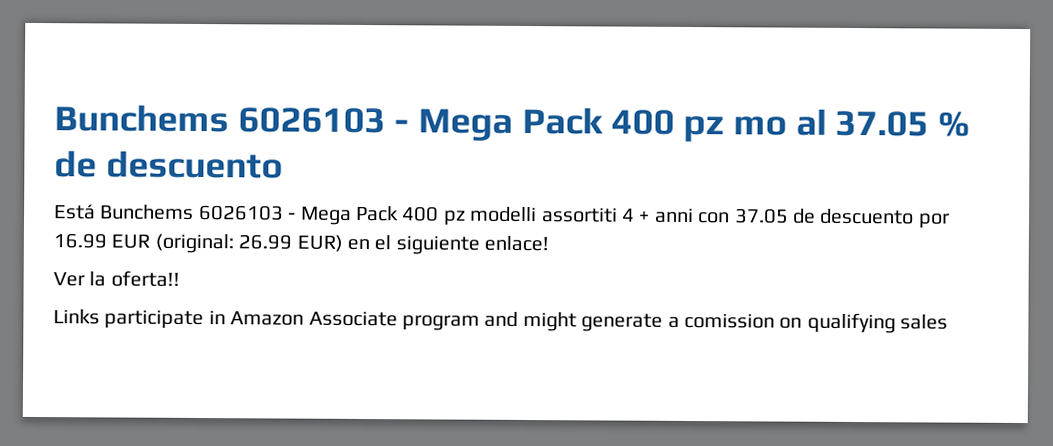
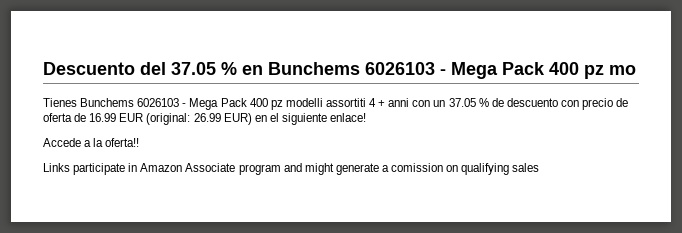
- Bunchems 6026103 - Mega Pack 400 pz mo al 37.05 % de descuento
- Está Bunchems 6026103 - Mega Pack 400 pz modelli assortiti 4 + anni con 37.05 de descuento por 16.99 EUR (original: 26.99 EUR) en el siguiente enlace!
+ Descuento del 37.05 % en Bunchems 6026103 - Mega Pack 400 pz mo
+ Tienes Bunchems 6026103 - Mega Pack 400 pz modelli assortiti 4 + anni con un 37.05 % de descuento con precio de oferta de 16.99 EUR (original: 26.99 EUR) en el siguiente enlace!
- Ver la oferta!!
+ Accede a la oferta!!

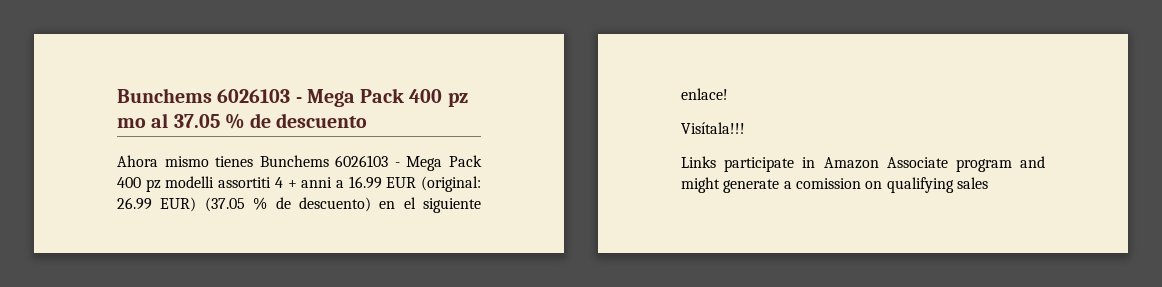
- Descuento del 37.05 % en Bunchems 6026103 - Mega Pack 400 pz mo
- Tienes Bunchems 6026103 - Mega Pack 400 pz modelli assortiti 4 + anni con un 37.05 % de descuento con precio de oferta de 16.99 EUR (original: 26.99 EUR) en el siguiente enlace!
+ Bunchems 6026103 - Mega Pack 400 pz mo al 37.05 % de descuento
+ Ahora mismo tienes Bunchems 6026103 - Mega Pack 400 pz modelli assortiti 4 + anni a 16.99 EUR (original: 26.99 EUR) (37.05 % de descuento) en el siguiente enlace!
- Accede a la oferta!!
+ Visítala!!!

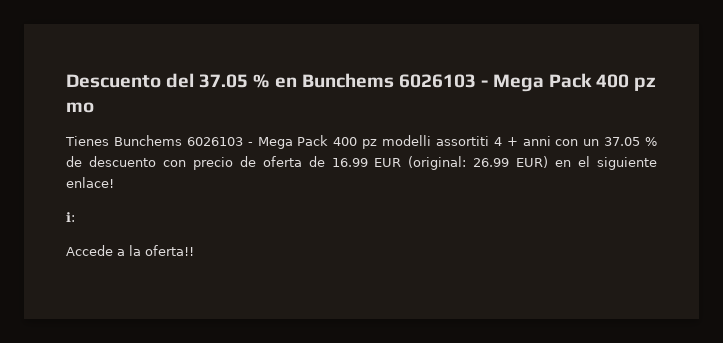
- Bunchems 6026103 - Mega Pack 400 pz mo al 37.05 % de descuento
- Ahora mismo tienes Bunchems 6026103 - Mega Pack 400 pz modelli assortiti 4 + anni a 16.99 EUR (original: 26.99 EUR) (37.05 % de descuento) en el siguiente enlace!
+ Descuento del 37.05 % en Bunchems 6026103 - Mega Pack 400 pz mo
+ Tienes Bunchems 6026103 - Mega Pack 400 pz modelli assortiti 4 + anni con un 37.05 % de descuento con precio de oferta de 16.99 EUR (original: 26.99 EUR) en el siguiente enlace!
- Visítala!!!
- Links participate in Amazon Associate program and might generate a comission on qualifying sales
+ ℹ:
+ Accede a la oferta!!

